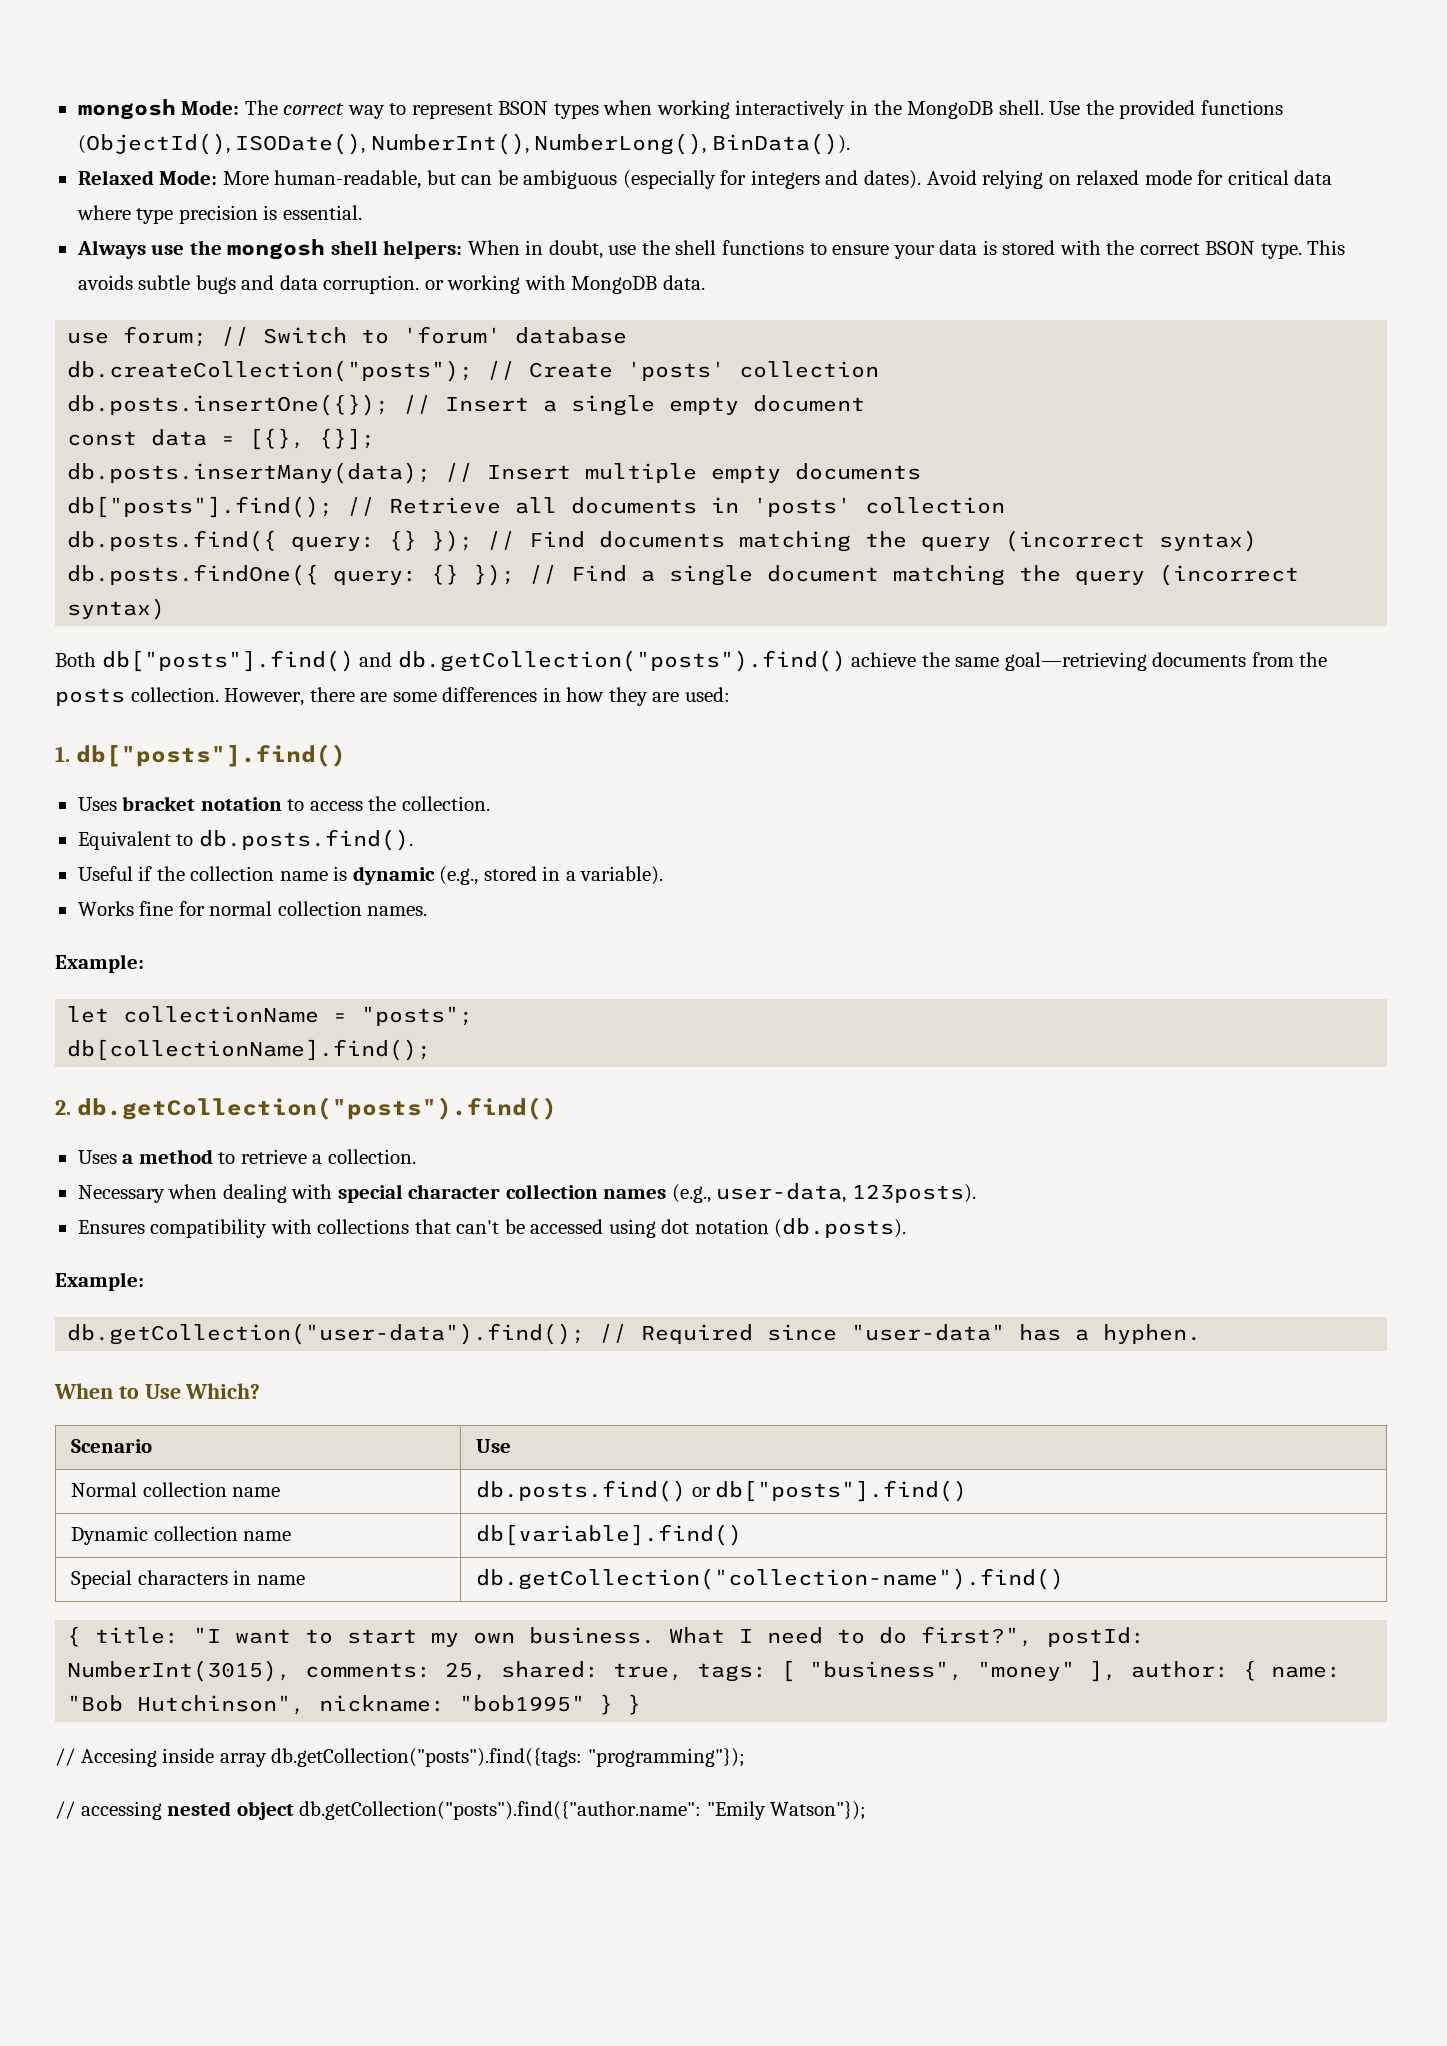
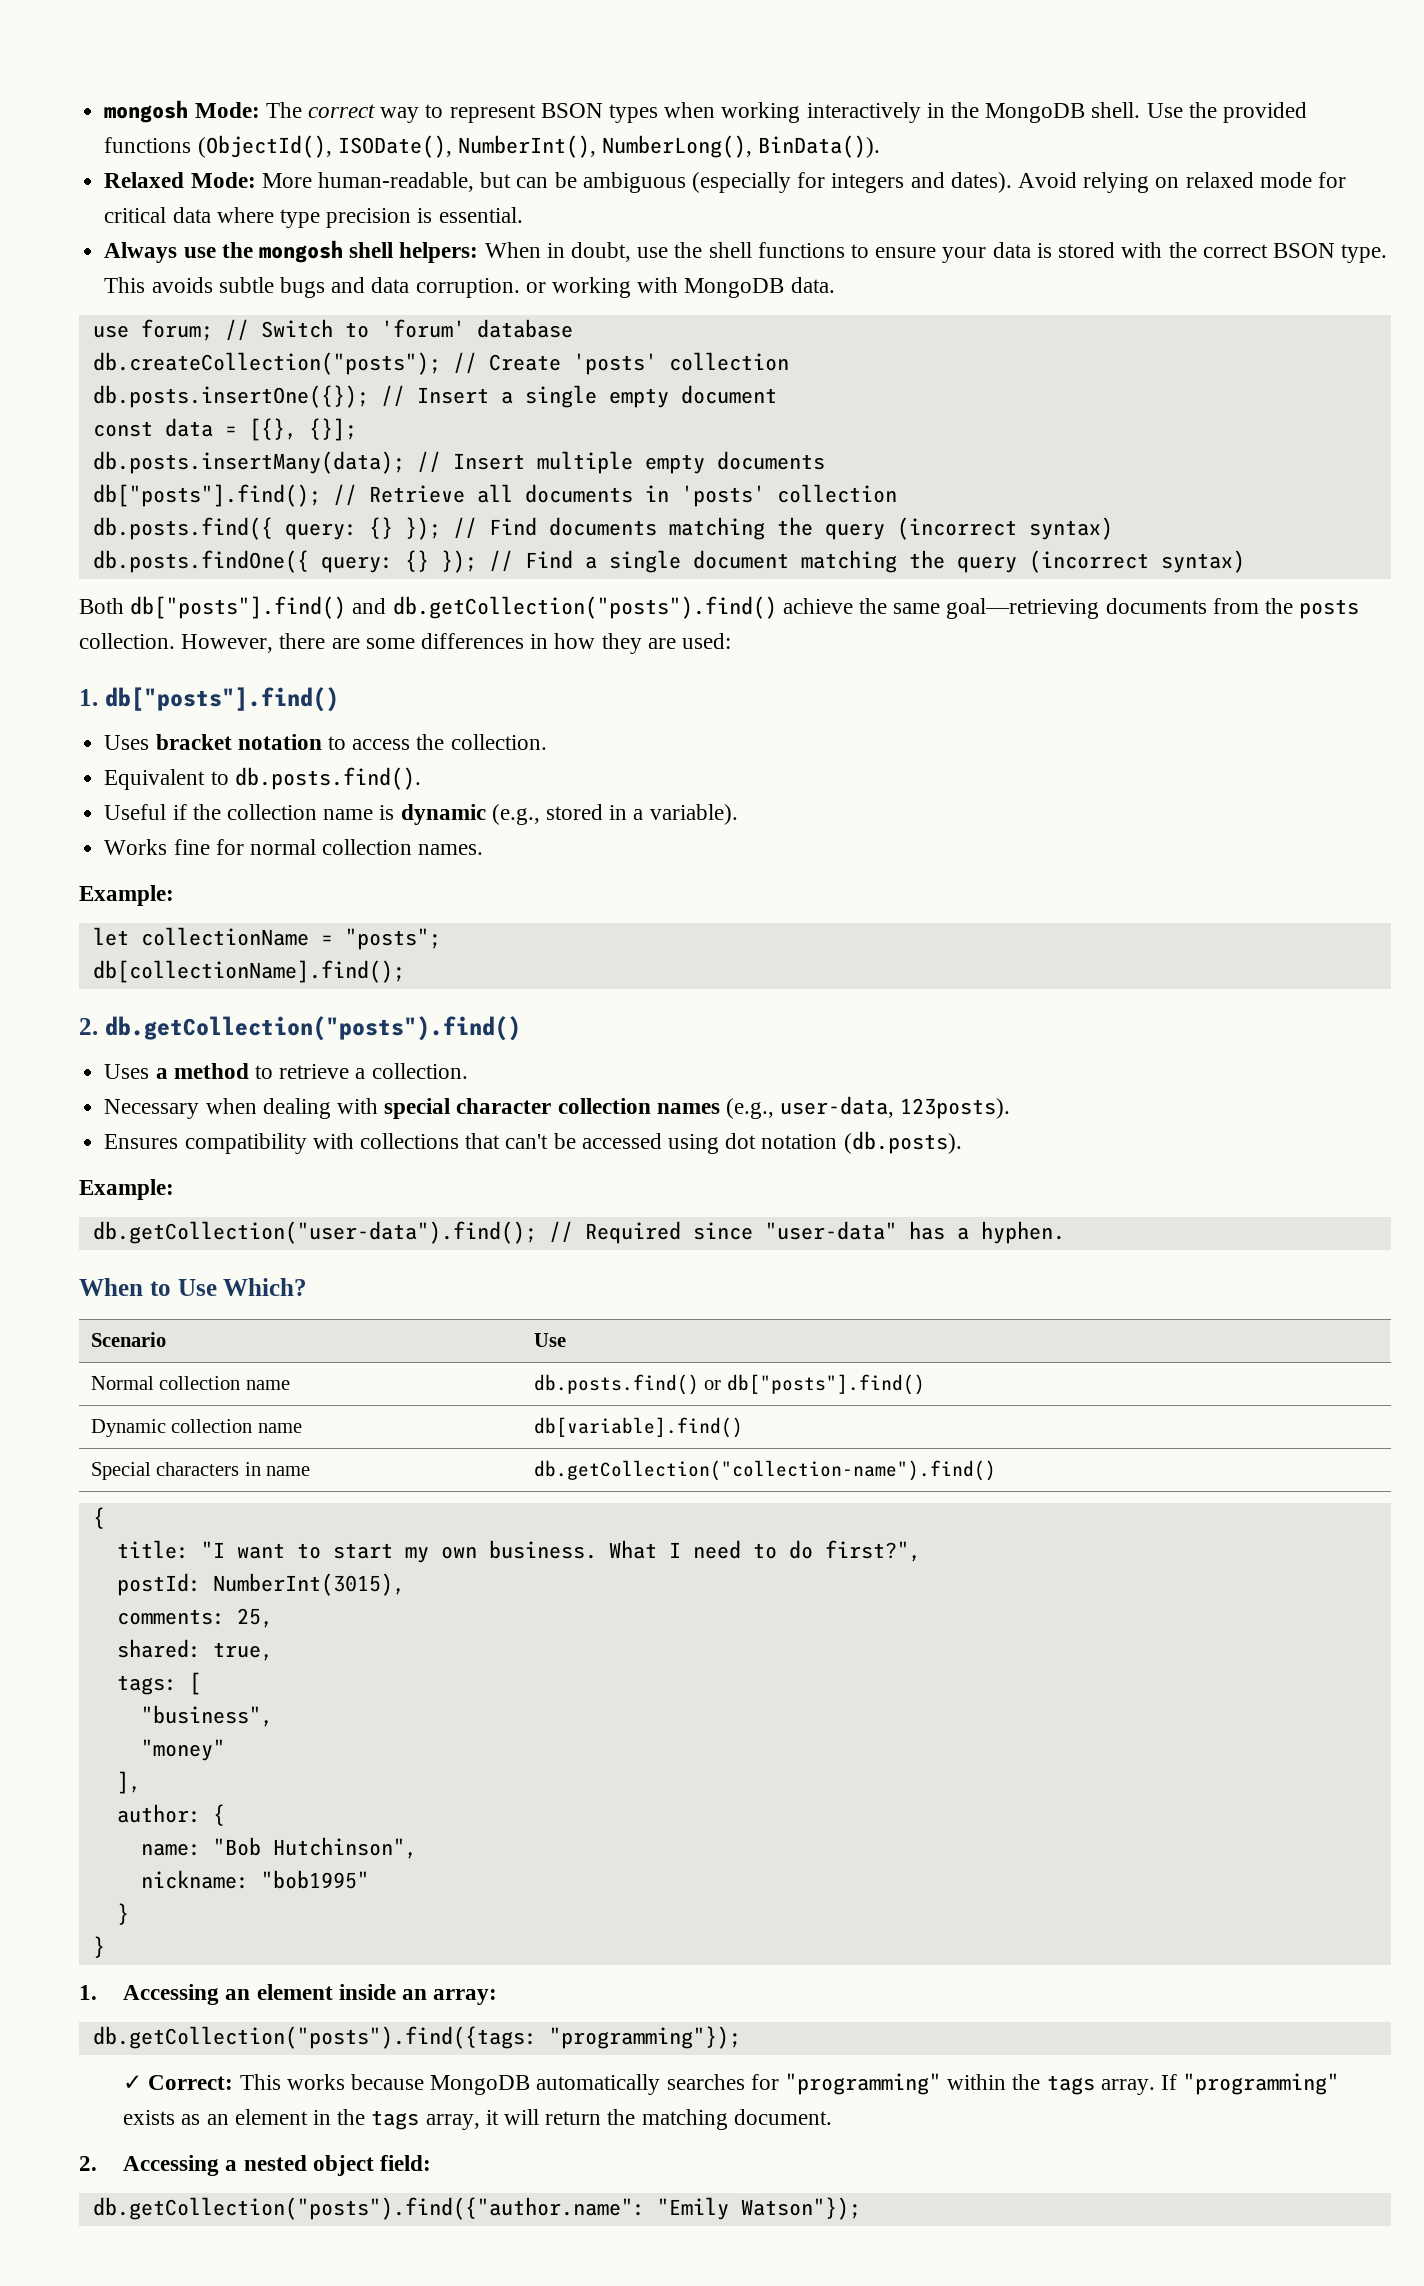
  Special characters in name | db.getCollection("collection-name").find()
- { title: "I want to start my own business.
+ {
+ title: "I want to start my own business.
- What I need to do first?", postId: NumberInt(3015), comments: 25, shared: true, tags: [ "business", "money" ], author: { name: "Bob Hutchinson", nickname: "bob1995" } }
- // Accesing inside array db.getCollection("posts").find({tags: "programming"});
- // accessing nested object db.getCollection("posts").find({"author.name": "Emily Watson"});
+ What I need to do first?",
+ postId: NumberInt(3015),
+ comments: 25,
+ shared: true,
+ tags: [
+ "business",
+ "money"
+ ],
+ author: {
+ name: "Bob Hutchinson",
+ nickname: "bob1995"
+ }
+ }
+ 1. Accessing an element inside an array:
+ db.getCollection("posts").find({tags: "programming"});
+ ✓ Correct: This works because MongoDB automatically searches for "programming" within the tags array. If "programming" exists as an element in the tags array, it will return the matching document.
+ 2. Accessing a nested object field:
+ db.getCollection("posts").find({"author.name": "Emily Watson"});

